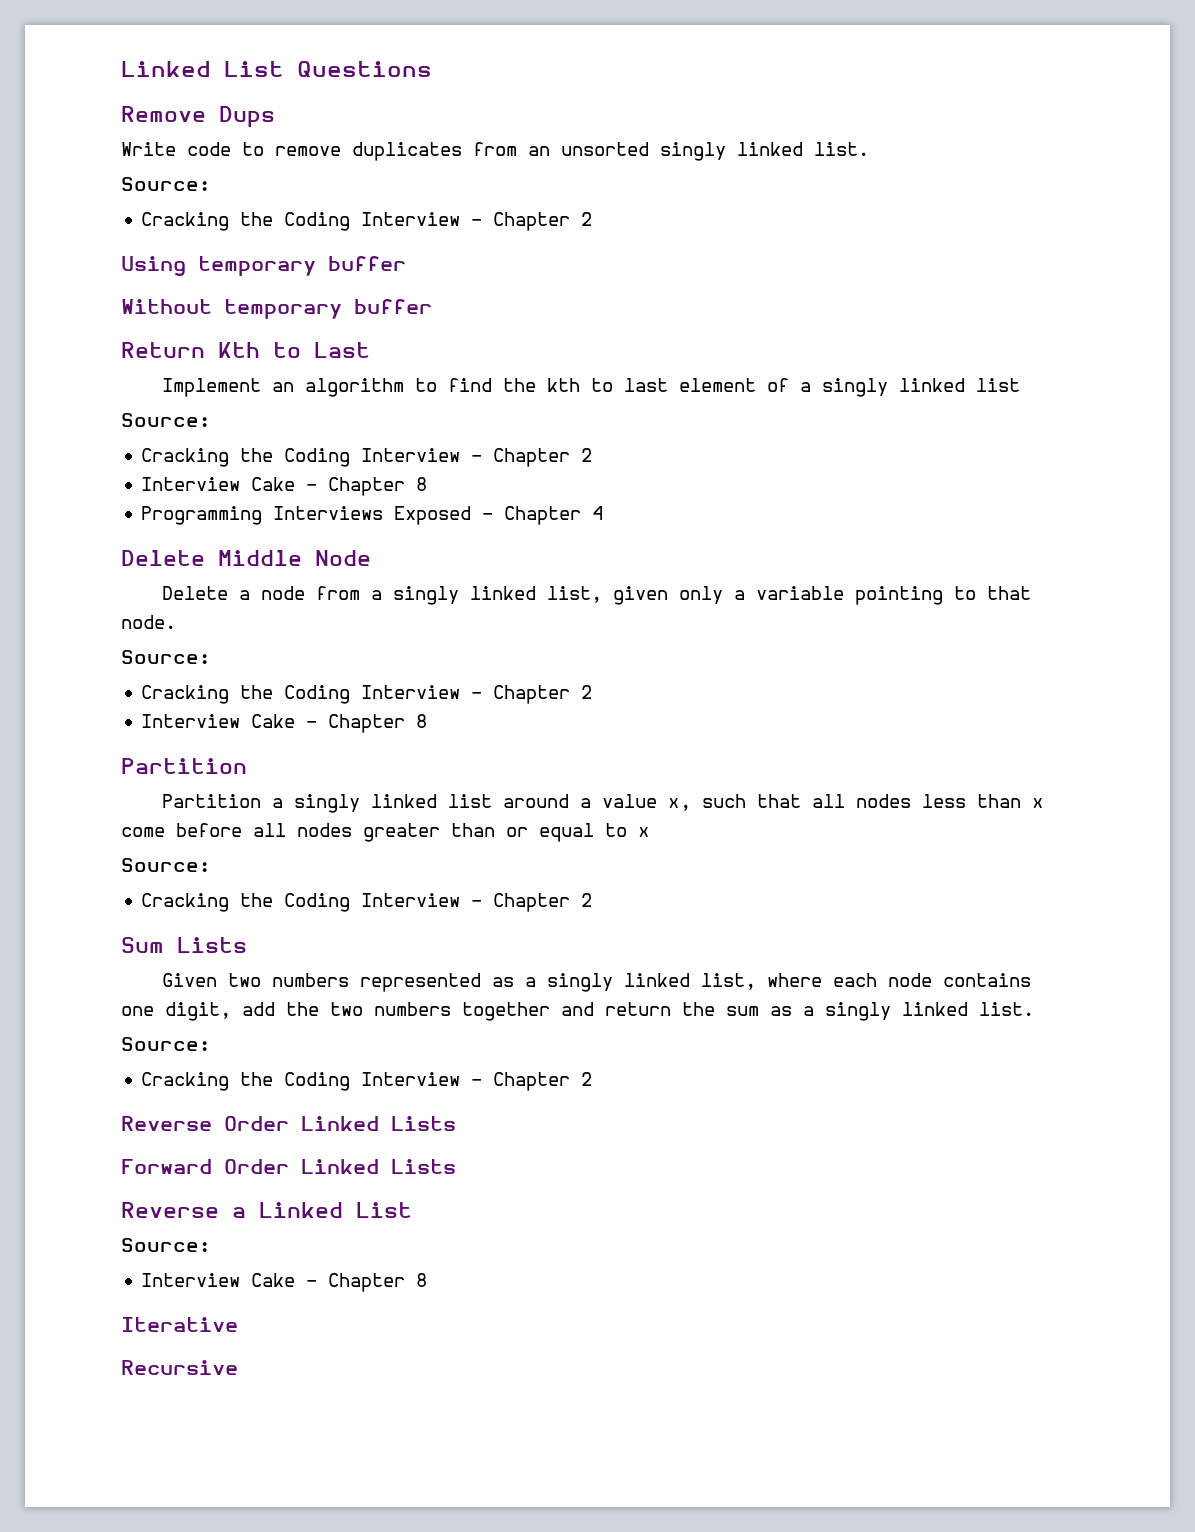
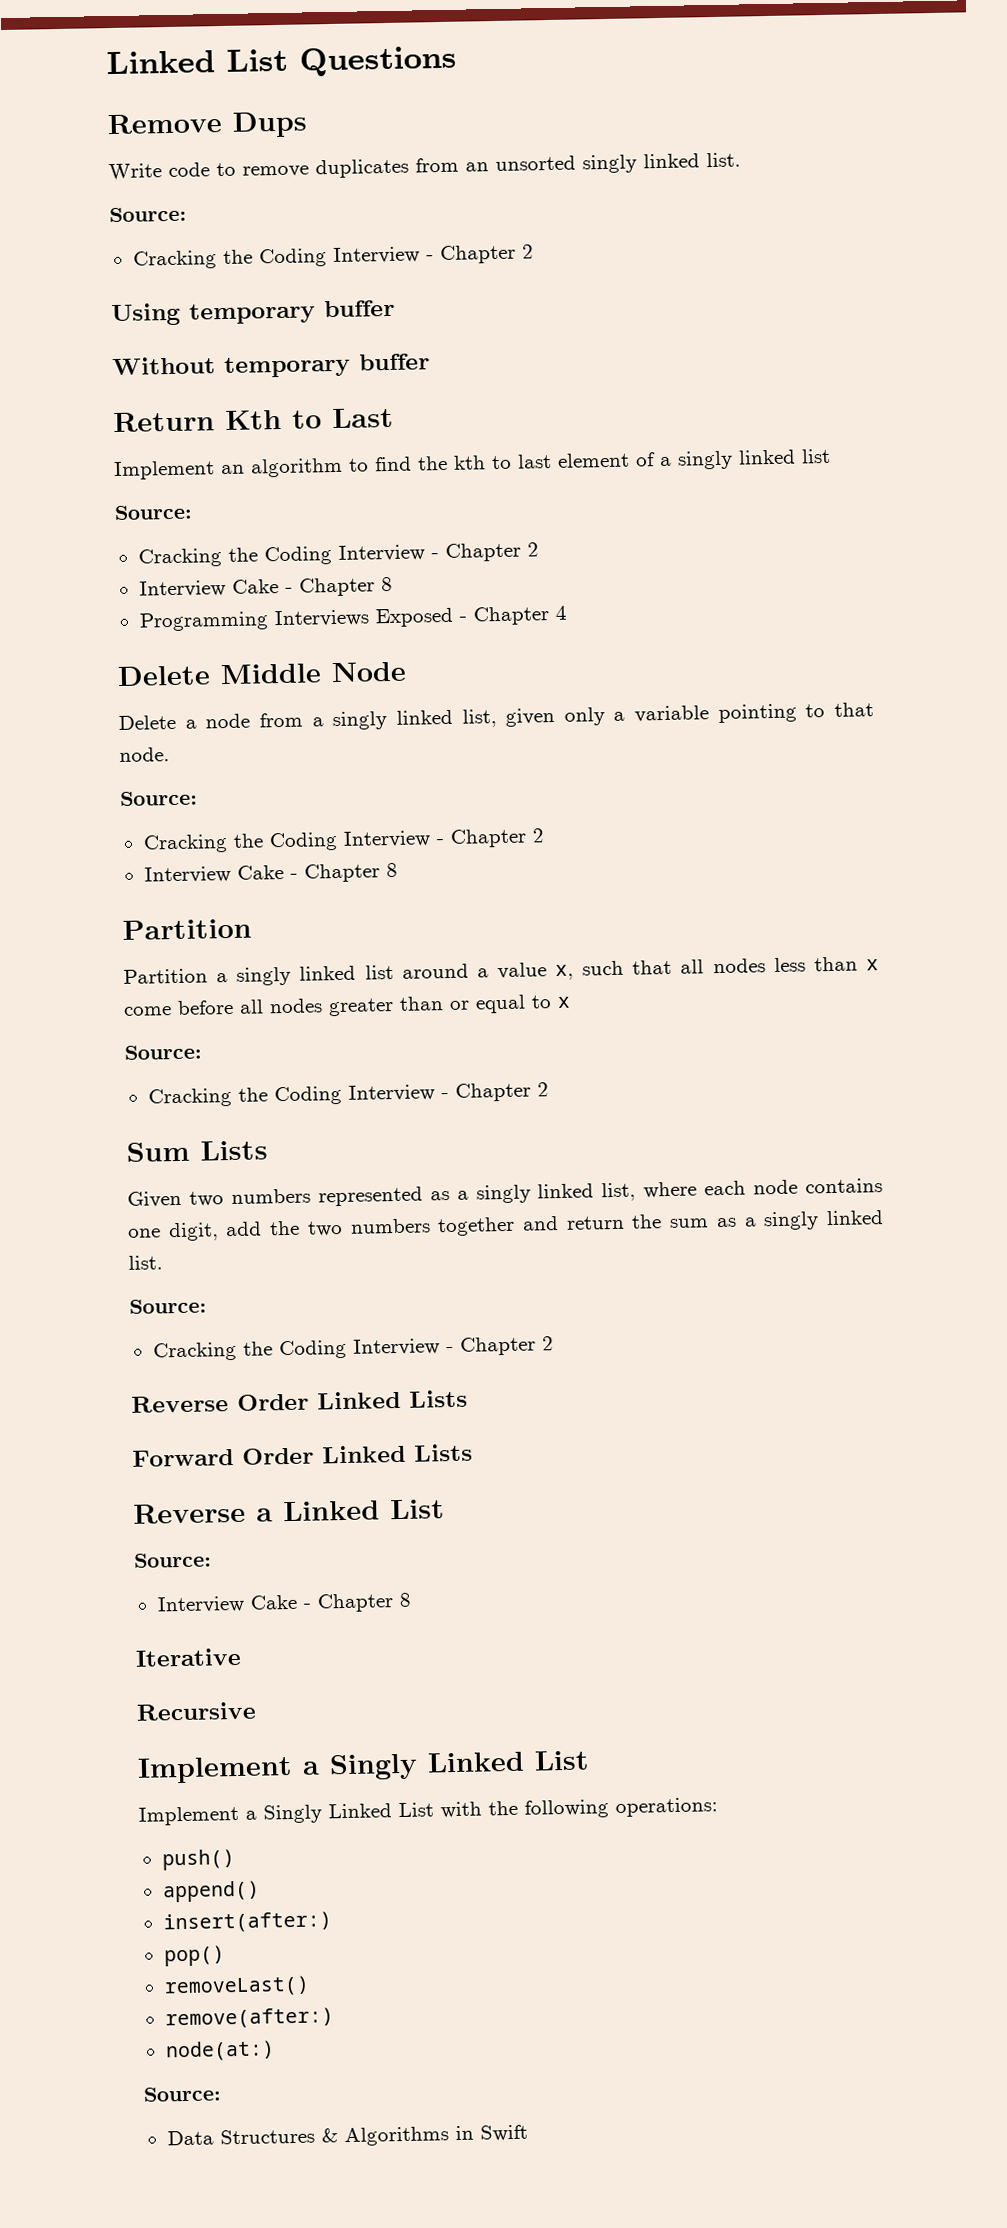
  Recursive
+ Implement a Singly Linked List
+ Implement a Singly Linked List with the following operations:
+ push()
+ append()
+ insert(after:)
+ pop()
+ removeLast()
+ remove(after:)
+ node(at:)
+ Source:
+ Data Structures & Algorithms in Swift

